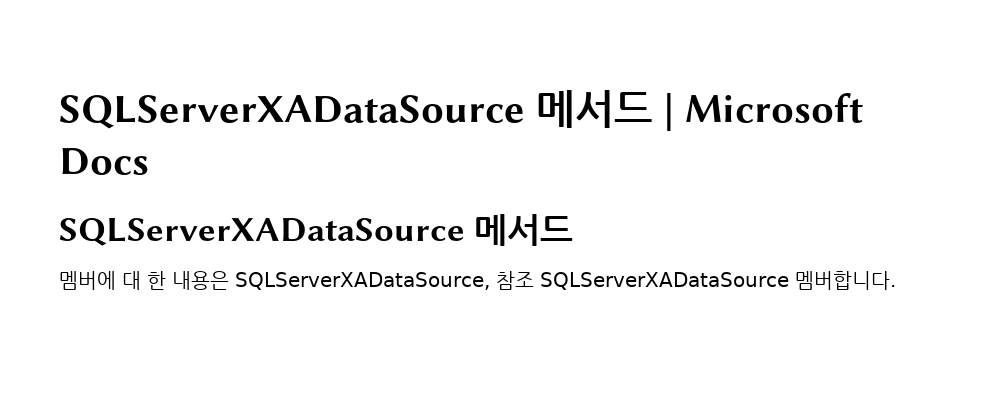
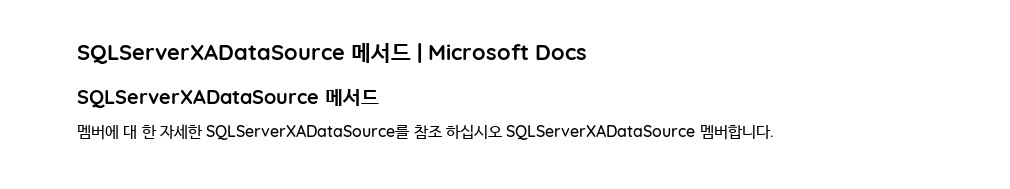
- 멤버에 대 한 내용은 SQLServerXADataSource, 참조 SQLServerXADataSource 멤버합니다.
+ 멤버에 대 한 자세한 SQLServerXADataSource를 참조 하십시오 SQLServerXADataSource 멤버합니다.

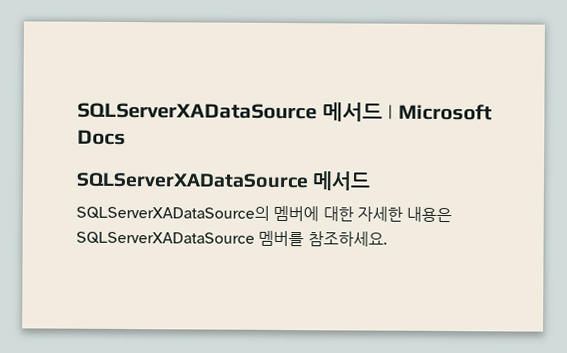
- 멤버에 대 한 자세한 SQLServerXADataSource를 참조 하십시오 SQLServerXADataSource 멤버합니다.
+ SQLServerXADataSource의 멤버에 대한 자세한 내용은 SQLServerXADataSource 멤버를 참조하세요.

